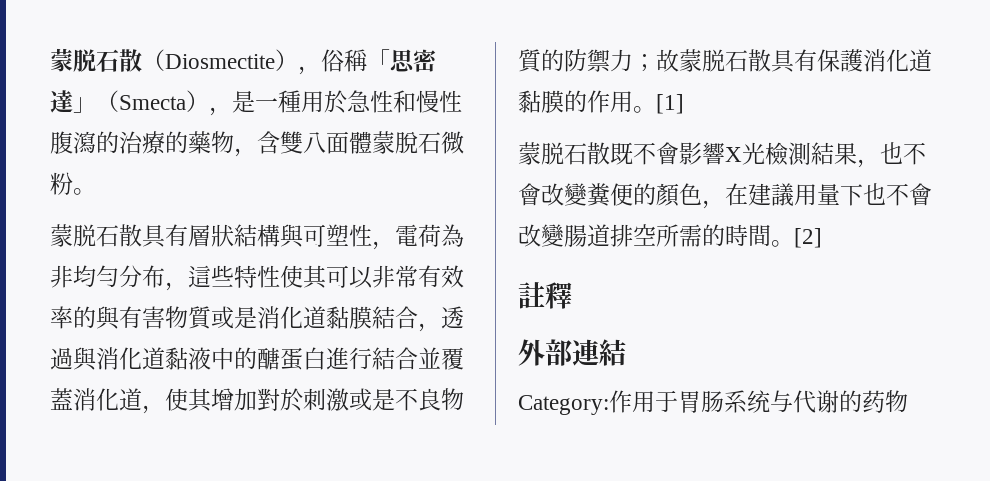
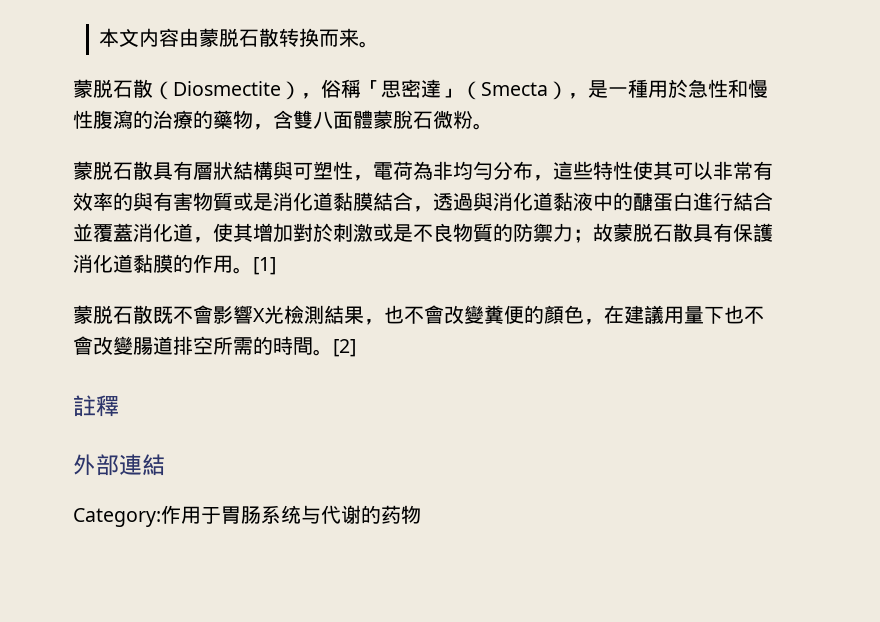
+ 本文内容由蒙脱石散转换而来。

